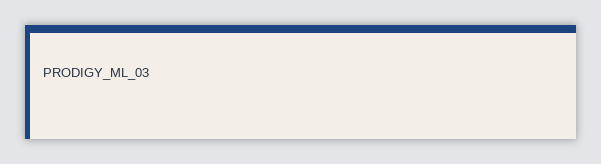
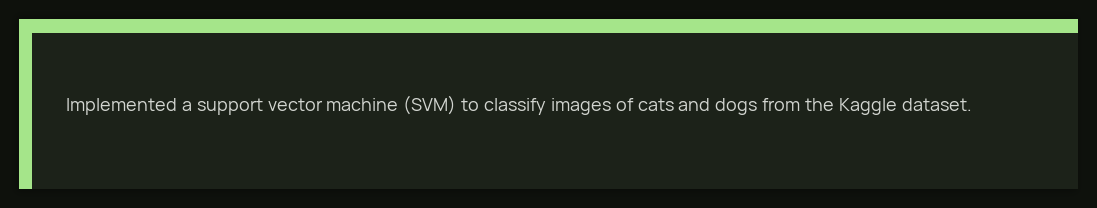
- PRODIGY_ML_03
+ Implemented a support vector machine (SVM) to classify images of cats and dogs from the Kaggle dataset.

